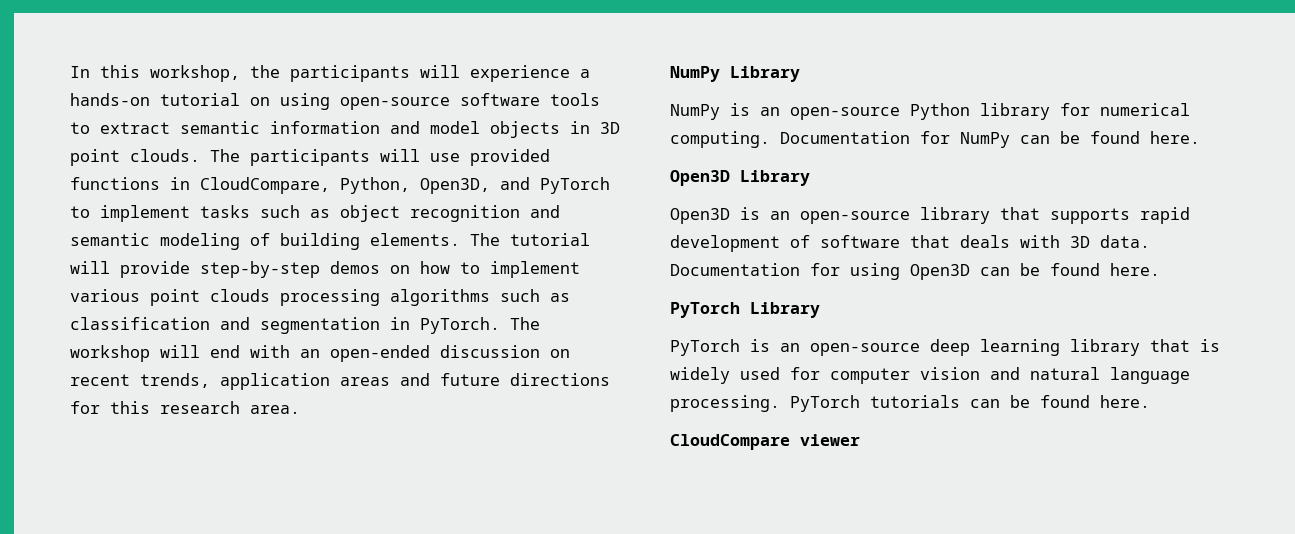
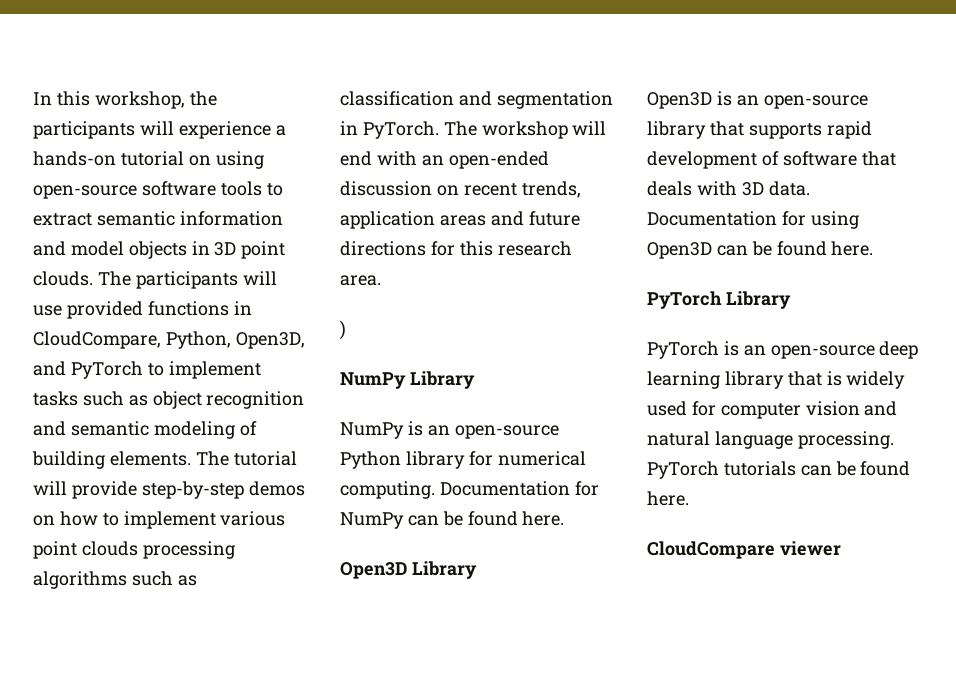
+ )

